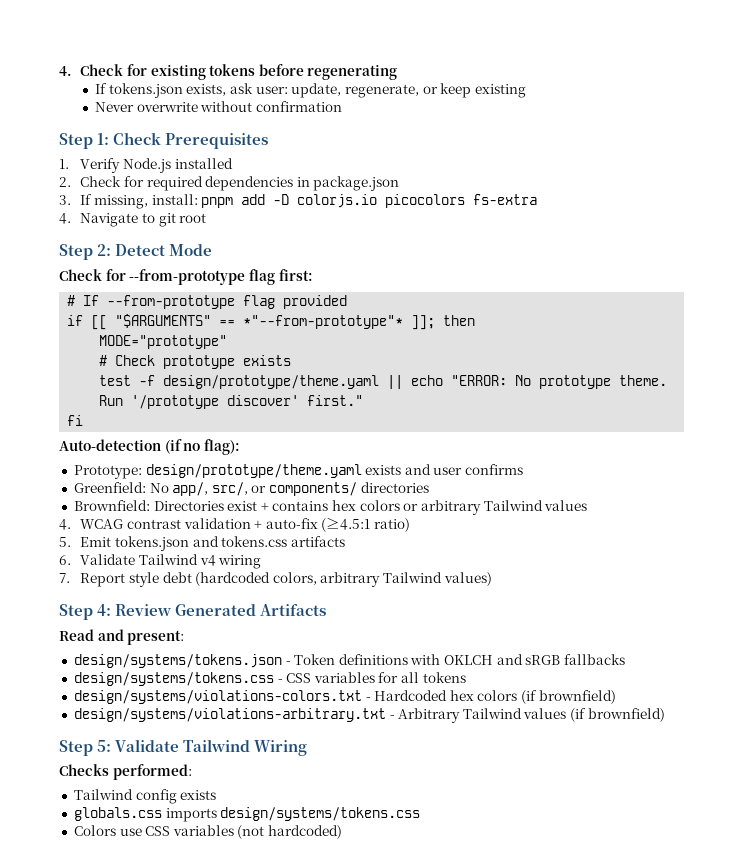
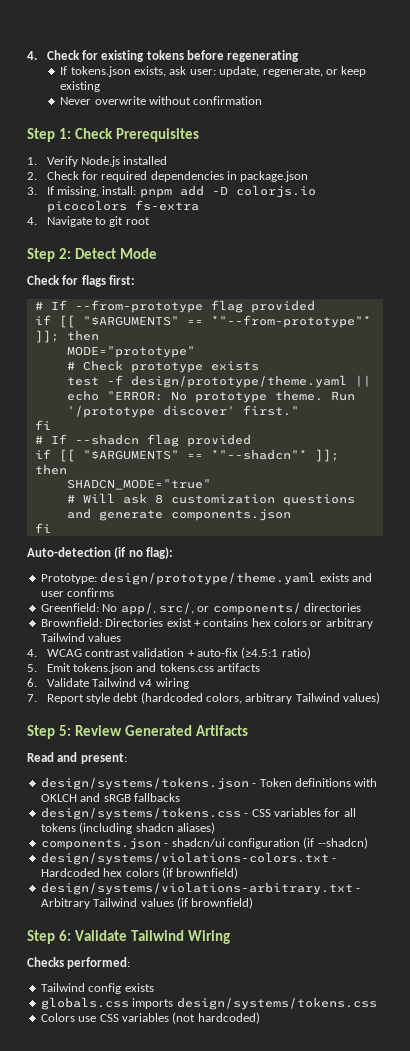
- Check for --from-prototype flag first:
+ Check for flags first:
+ # If --shadcn flag provided
+ if [[ "$ARGUMENTS" == *"--shadcn"* ]]; then
+ SHADCN_MODE="true"
+ # Will ask 8 customization questions and generate components.json
+ fi
- Step 4: Review Generated Artifacts
+ Step 5: Review Generated Artifacts
- design/systems/tokens.css - CSS variables for all tokens
+ design/systems/tokens.css - CSS variables for all tokens (including shadcn aliases)
+ components.json - shadcn/ui configuration (if --shadcn)
- Step 5: Validate Tailwind Wiring
+ Step 6: Validate Tailwind Wiring

